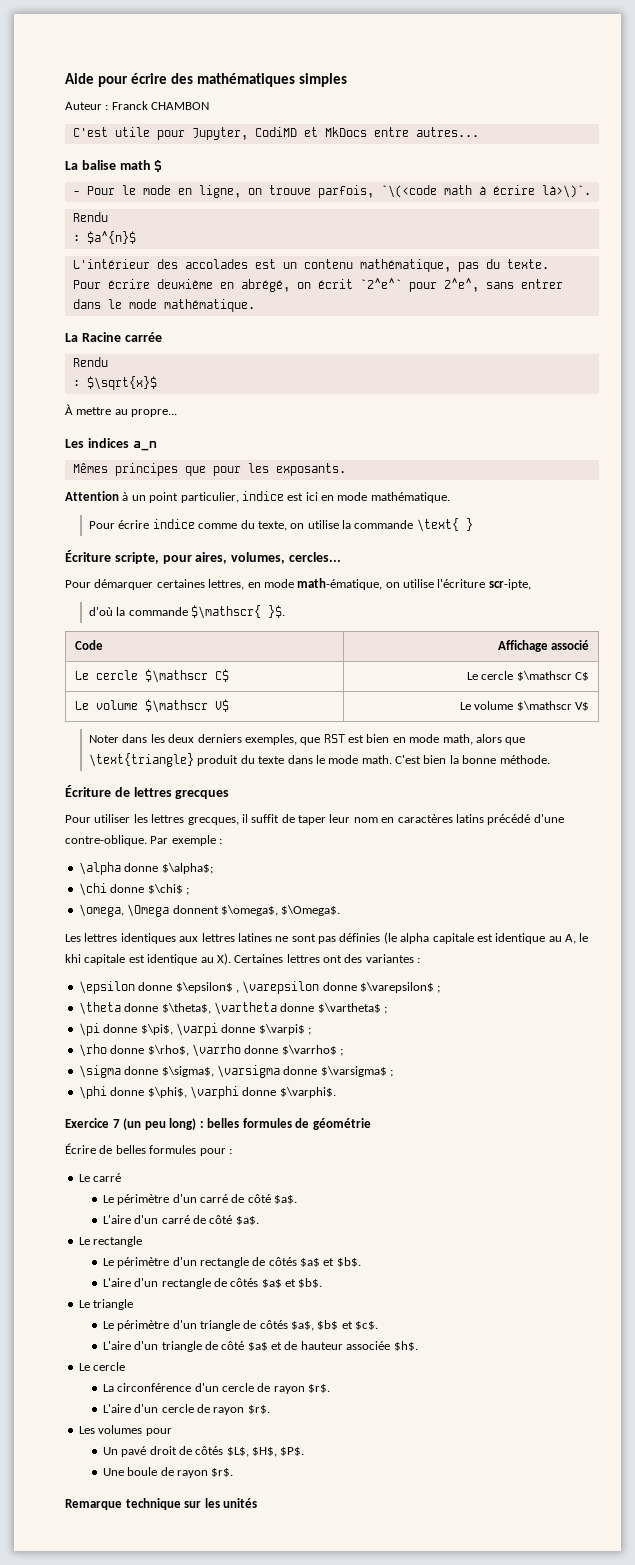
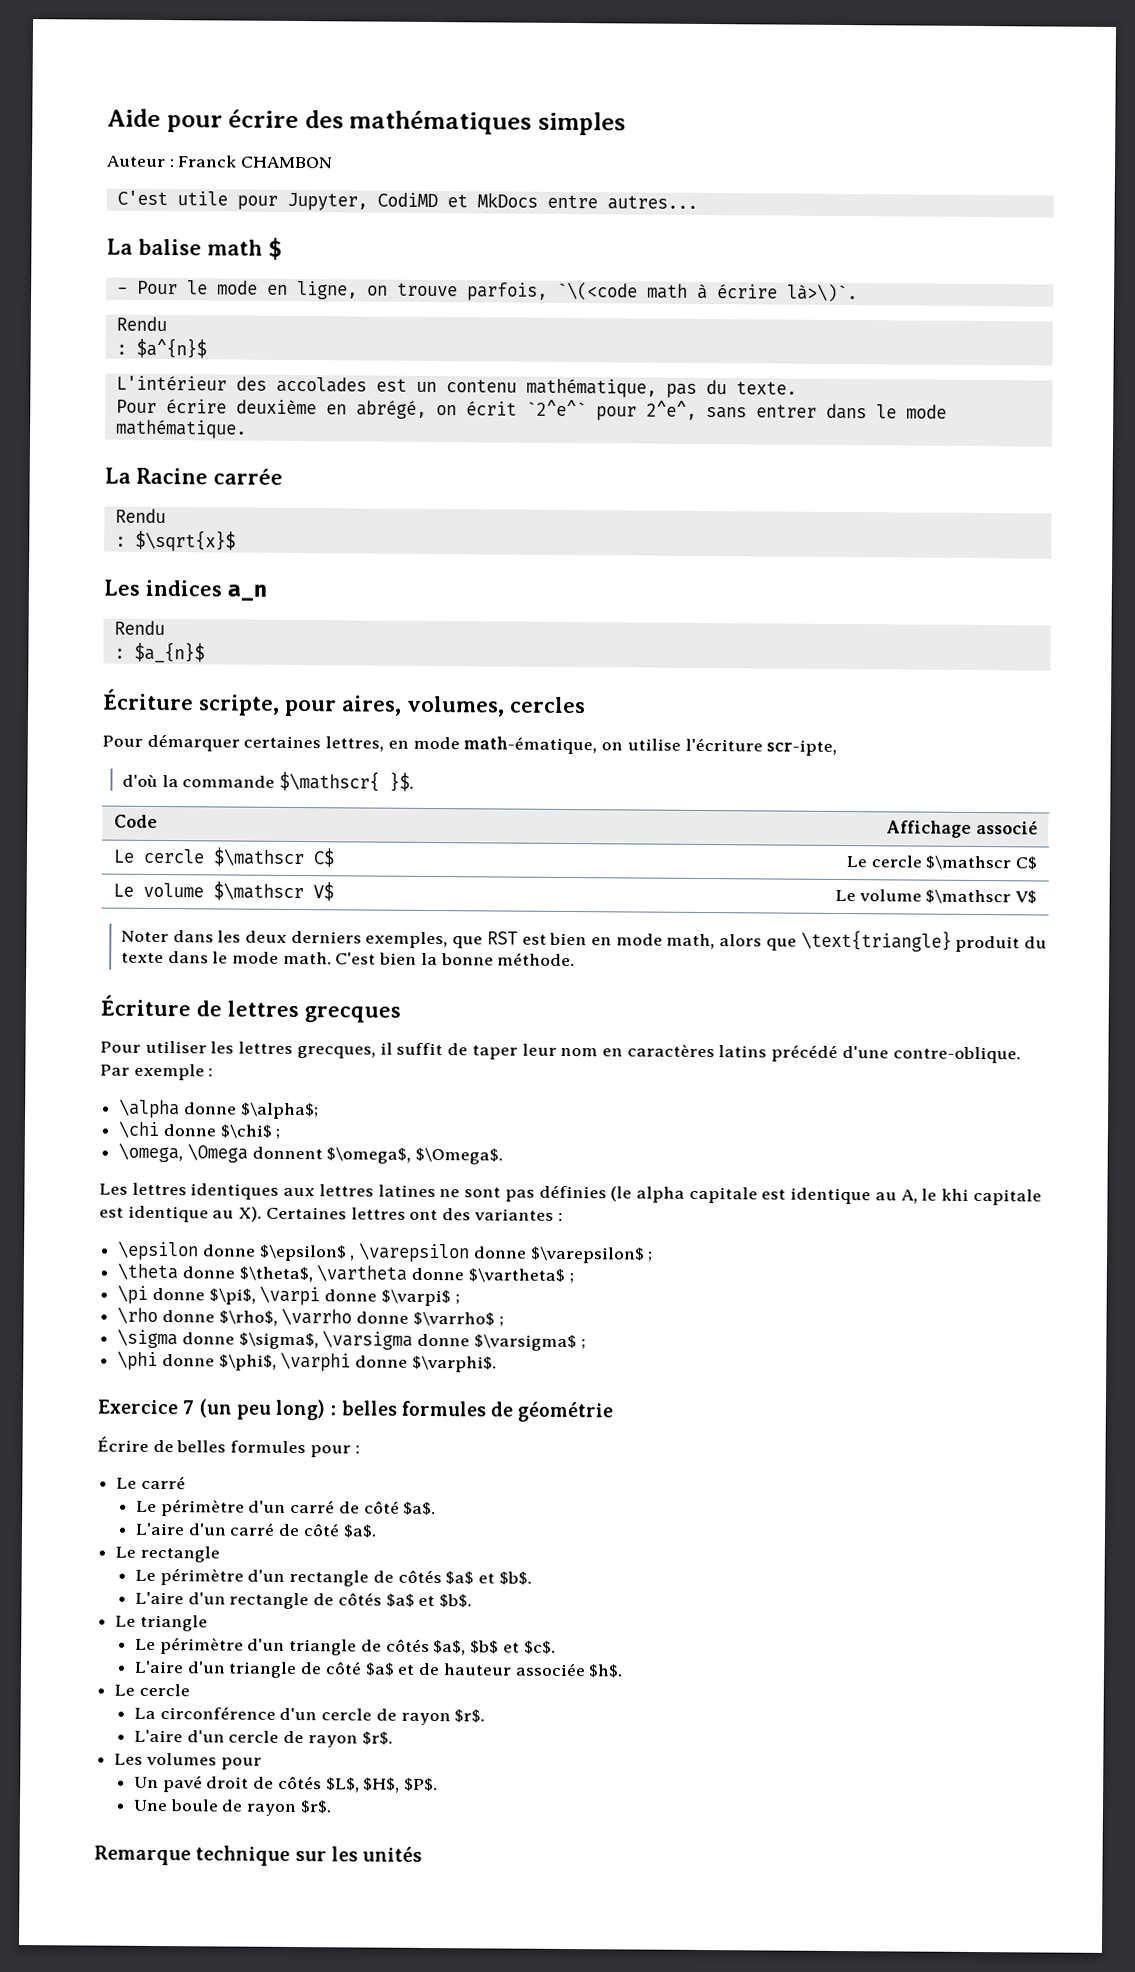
- À mettre au propre...
  Les indices a_n
- Mêmes principes que pour les exposants.
- Attention à un point particulier, indice est ici en mode mathématique.
- Pour écrire indice comme du texte, on utilise la commande \text{ }
+ Rendu
+ : $a_{n}$
- Écriture scripte, pour aires, volumes, cercles...
+ Écriture scripte, pour aires, volumes, cercles

